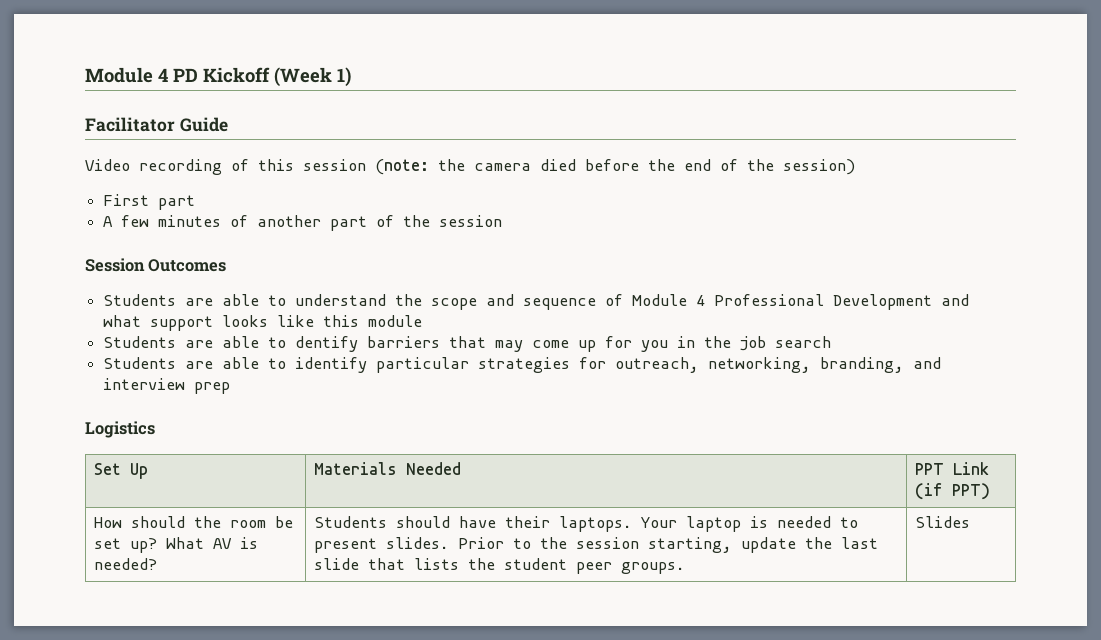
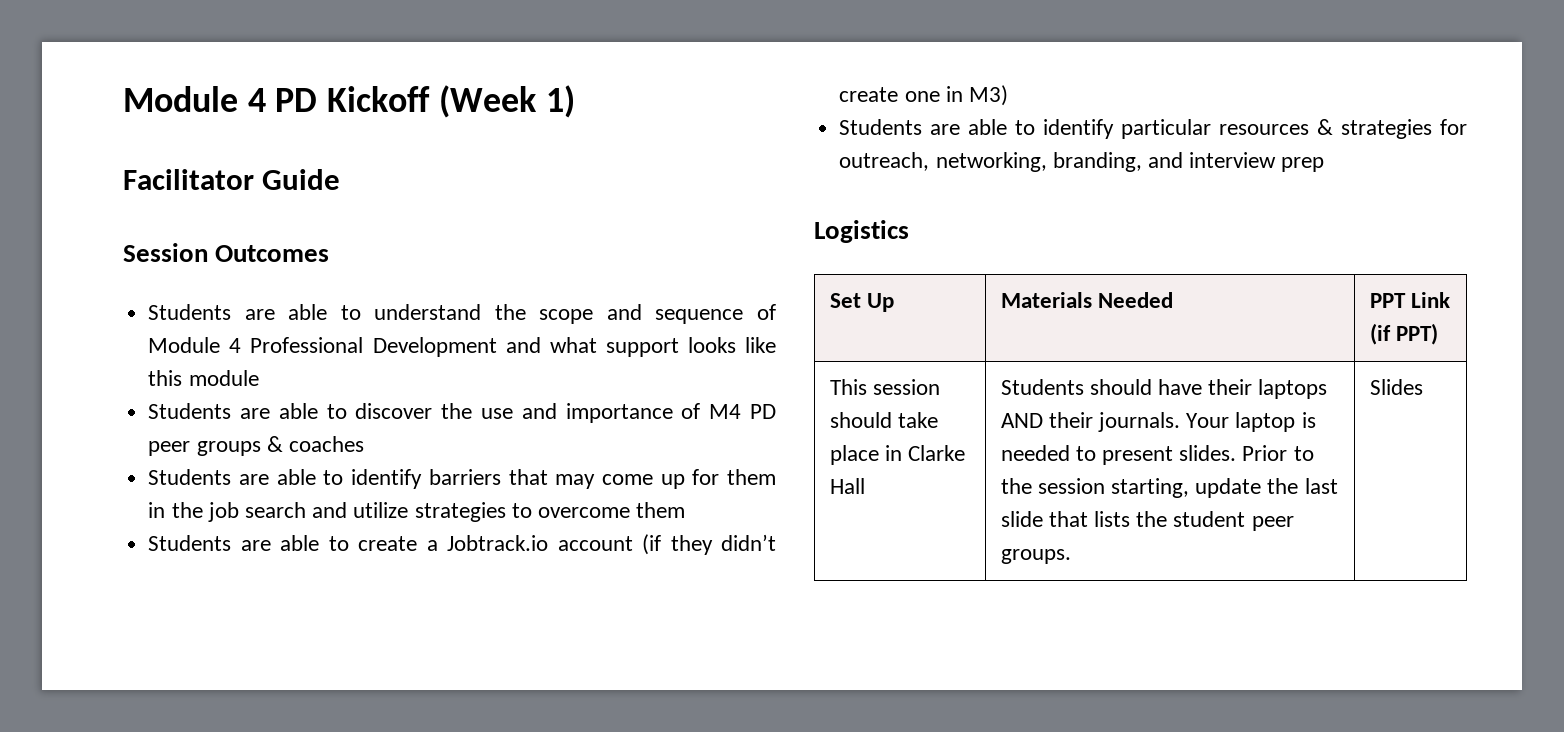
- Video recording of this session (note: the camera died before the end of the session)
- First part
- A few minutes of another part of the session
- Students are able to dentify barriers that may come up for you in the job search
+ Students are able to discover the use and importance of M4 PD peer groups & coaches
+ Students are able to identify barriers that may come up for them in the job search and utilize strategies to overcome them
+ Students are able to create a Jobtrack.io account (if they didn’t create one in M3)
- Students are able to identify particular strategies for outreach, networking, branding, and interview prep
+ Students are able to identify particular resources & strategies for outreach, networking, branding, and interview prep
- How should the room be set up? What AV is needed? | Students should have their laptops. Your laptop is needed to present slides. Prior to the session starting, update the last slide that lists the student peer groups. | Slides
+ This session should take place in Clarke Hall | Students should have their laptops AND their journals. Your laptop is needed to present slides. Prior to the session starting, update the last slide that lists the student peer groups. | Slides

